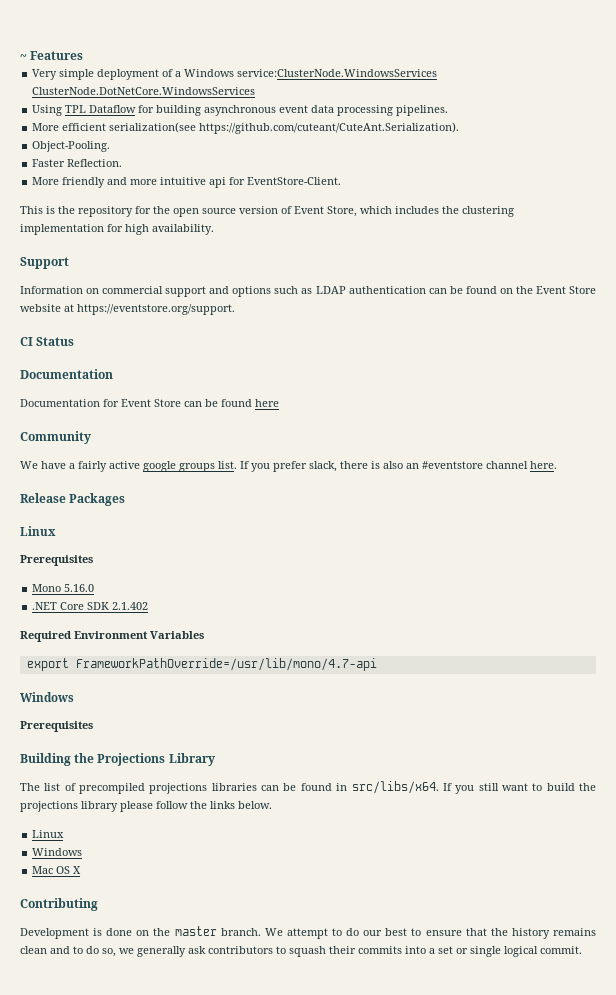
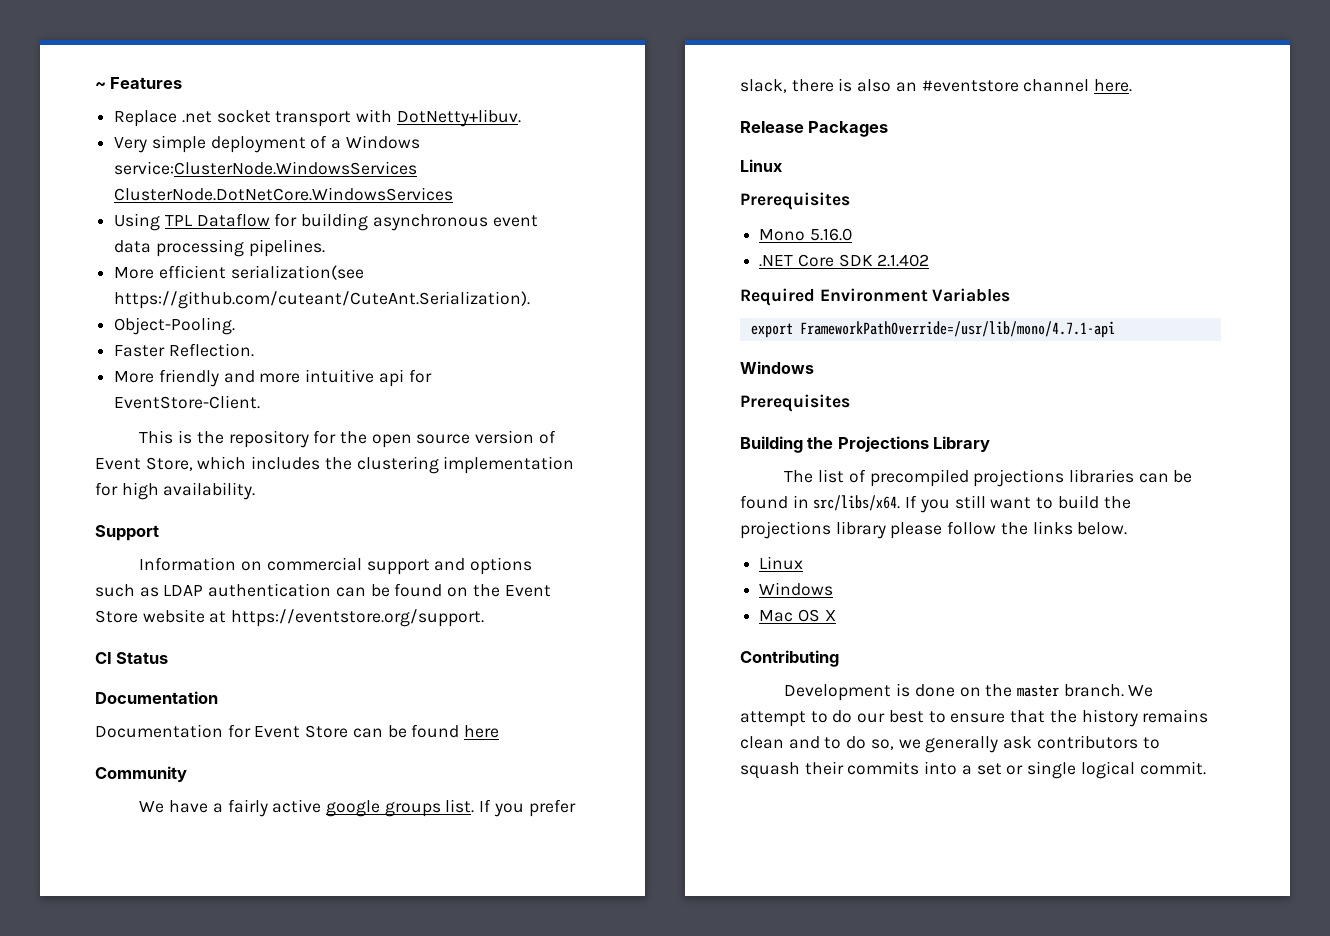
+ Replace .net socket transport with DotNetty+libuv.
- export FrameworkPathOverride=/usr/lib/mono/4.7-api
+ export FrameworkPathOverride=/usr/lib/mono/4.7.1-api

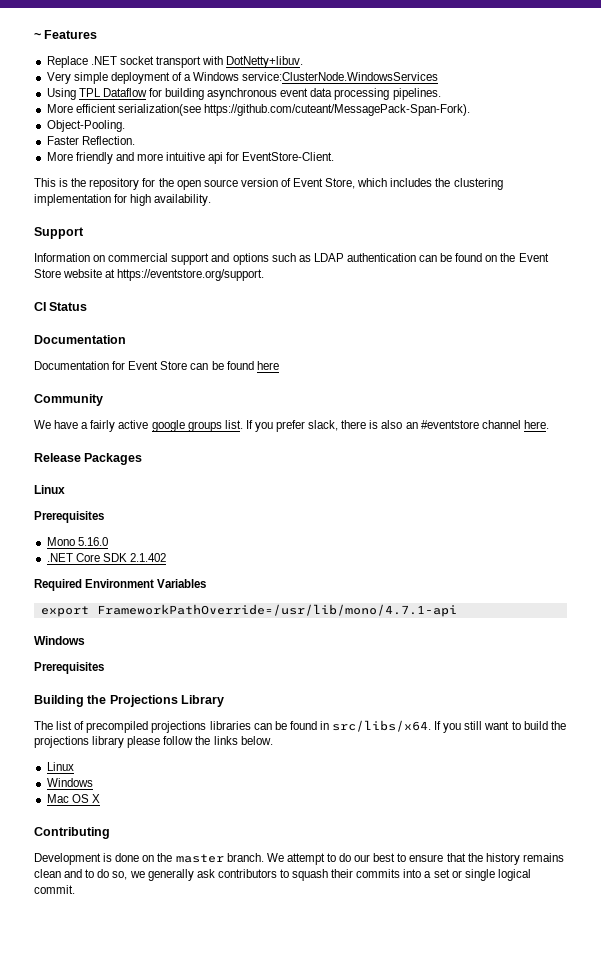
- Replace .net socket transport with DotNetty+libuv.
+ Replace .NET socket transport with DotNetty+libuv.
- Very simple deployment of a Windows service:ClusterNode.WindowsServices ClusterNode.DotNetCore.WindowsServices
+ Very simple deployment of a Windows service:ClusterNode.WindowsServices
- More efficient serialization(see https://github.com/cuteant/CuteAnt.Serialization).
+ More efficient serialization(see https://github.com/cuteant/MessagePack-Span-Fork).

